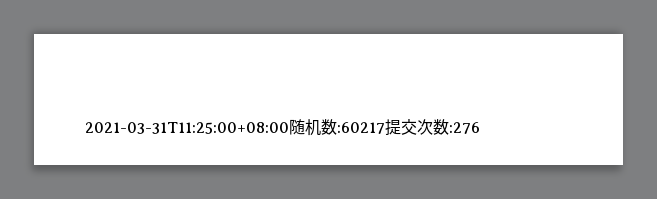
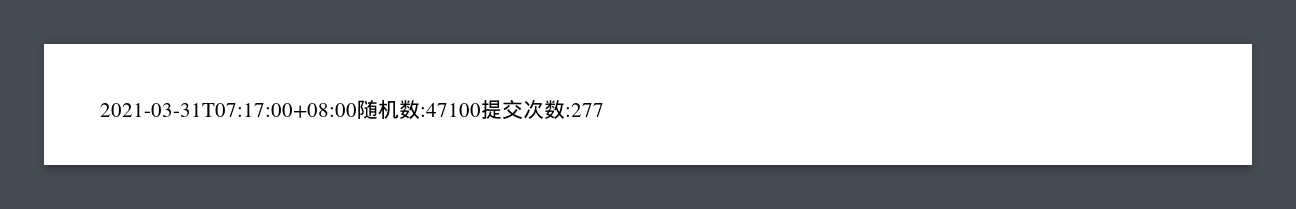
- 2021-03-31T11:25:00+08:00随机数:60217提交次数:276
+ 2021-03-31T07:17:00+08:00随机数:47100提交次数:277

